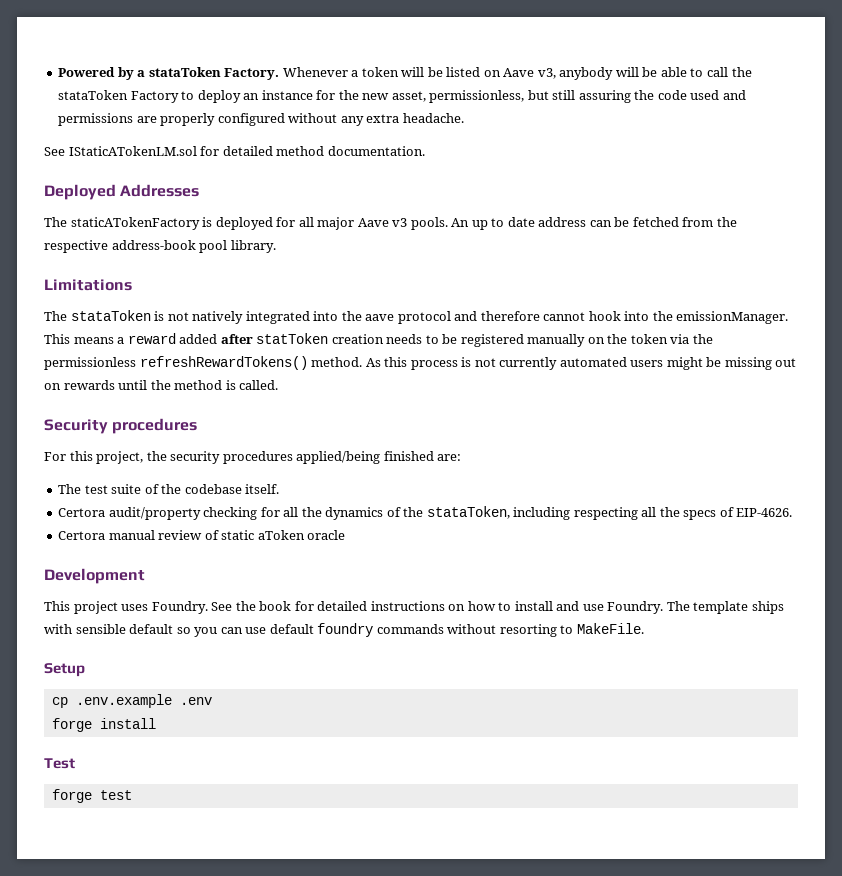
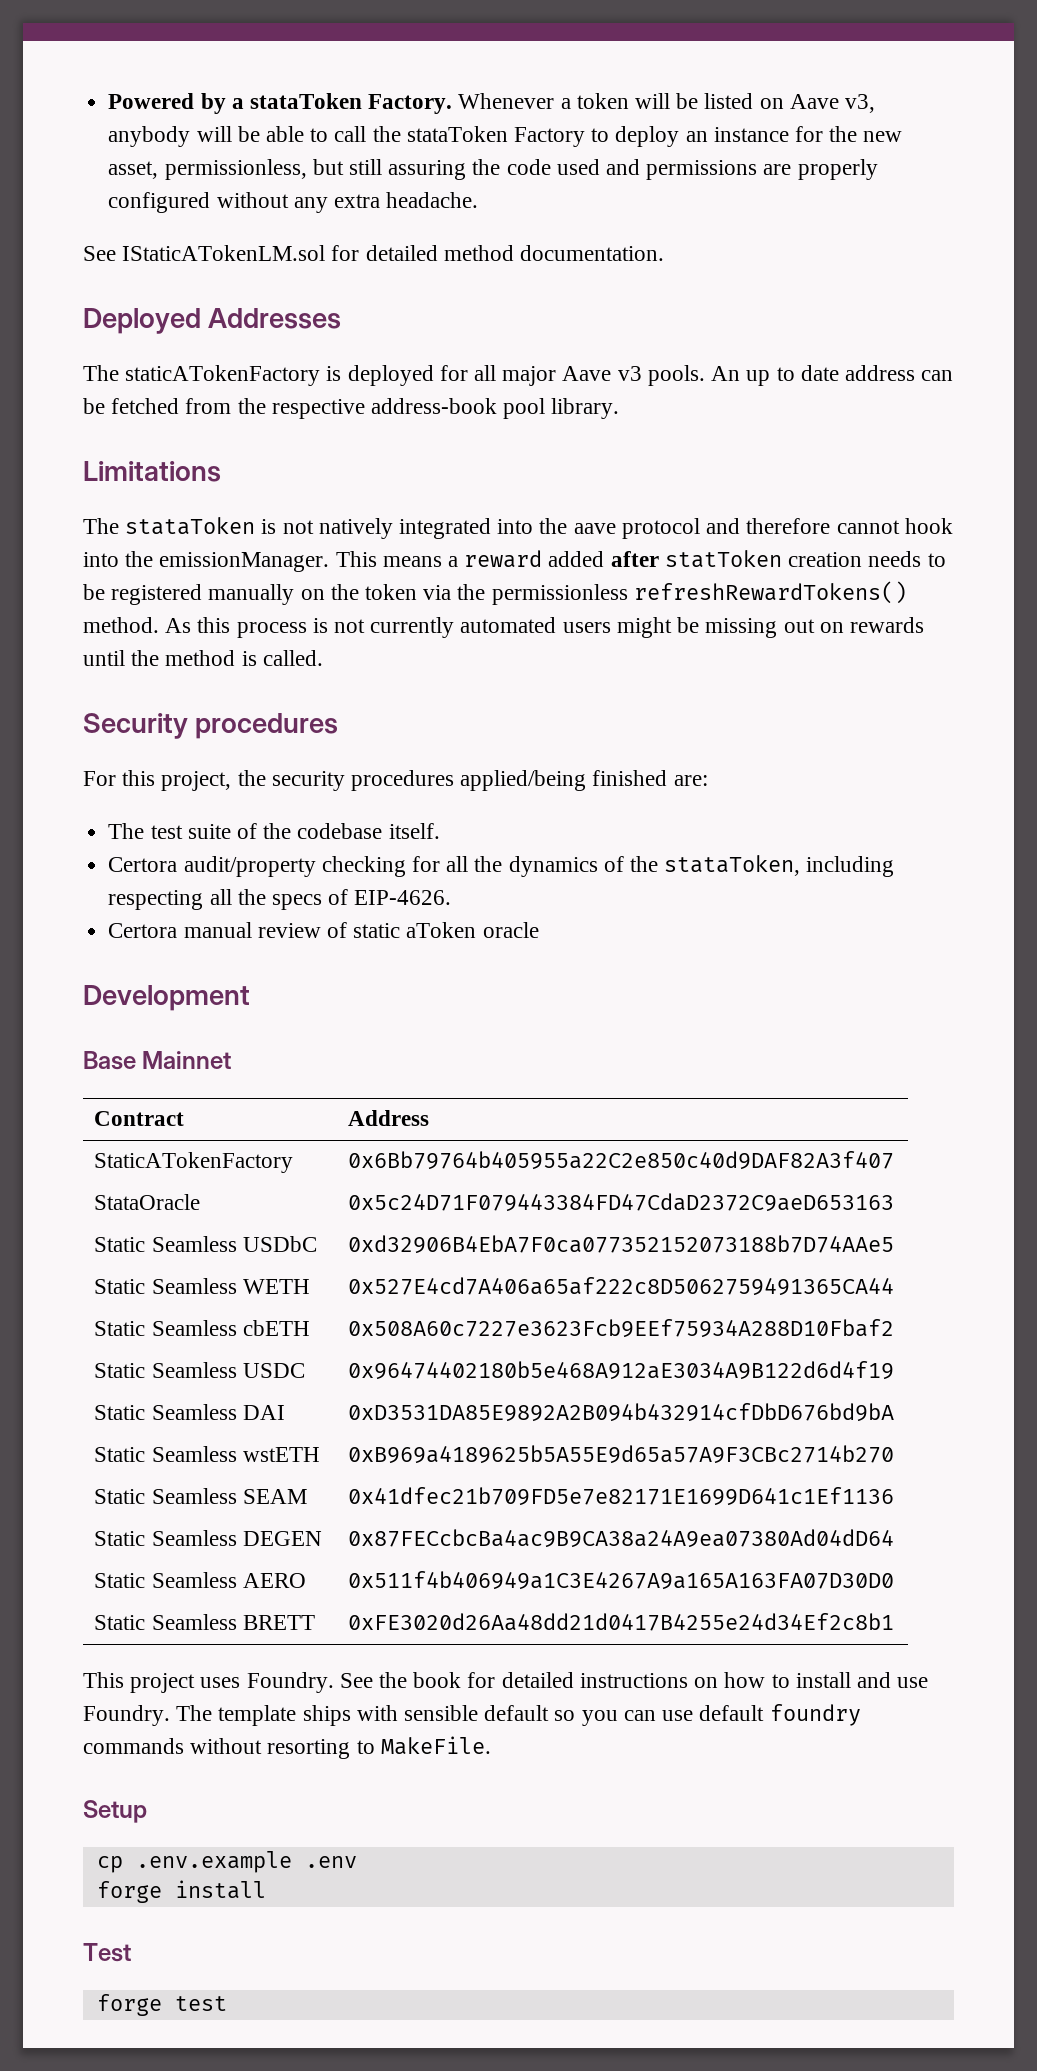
+ Base Mainnet
+ Contract | Address
+ StaticATokenFactory | 0x6Bb79764b405955a22C2e850c40d9DAF82A3f407
+ StataOracle | 0x5c24D71F079443384FD47CdaD2372C9aeD653163
+ Static Seamless USDbC | 0xd32906B4EbA7F0ca077352152073188b7D74AAe5
+ Static Seamless WETH | 0x527E4cd7A406a65af222c8D5062759491365CA44
+ Static Seamless cbETH | 0x508A60c7227e3623Fcb9EEf75934A288D10Fbaf2
+ Static Seamless USDC | 0x96474402180b5e468A912aE3034A9B122d6d4f19
+ Static Seamless DAI | 0xD3531DA85E9892A2B094b432914cfDbD676bd9bA
+ Static Seamless wstETH | 0xB969a4189625b5A55E9d65a57A9F3CBc2714b270
+ Static Seamless SEAM | 0x41dfec21b709FD5e7e82171E1699D641c1Ef1136
+ Static Seamless DEGEN | 0x87FECcbcBa4ac9B9CA38a24A9ea07380Ad04dD64
+ Static Seamless AERO | 0x511f4b406949a1C3E4267A9a165A163FA07D30D0
+ Static Seamless BRETT | 0xFE3020d26Aa48dd21d0417B4255e24d34Ef2c8b1

